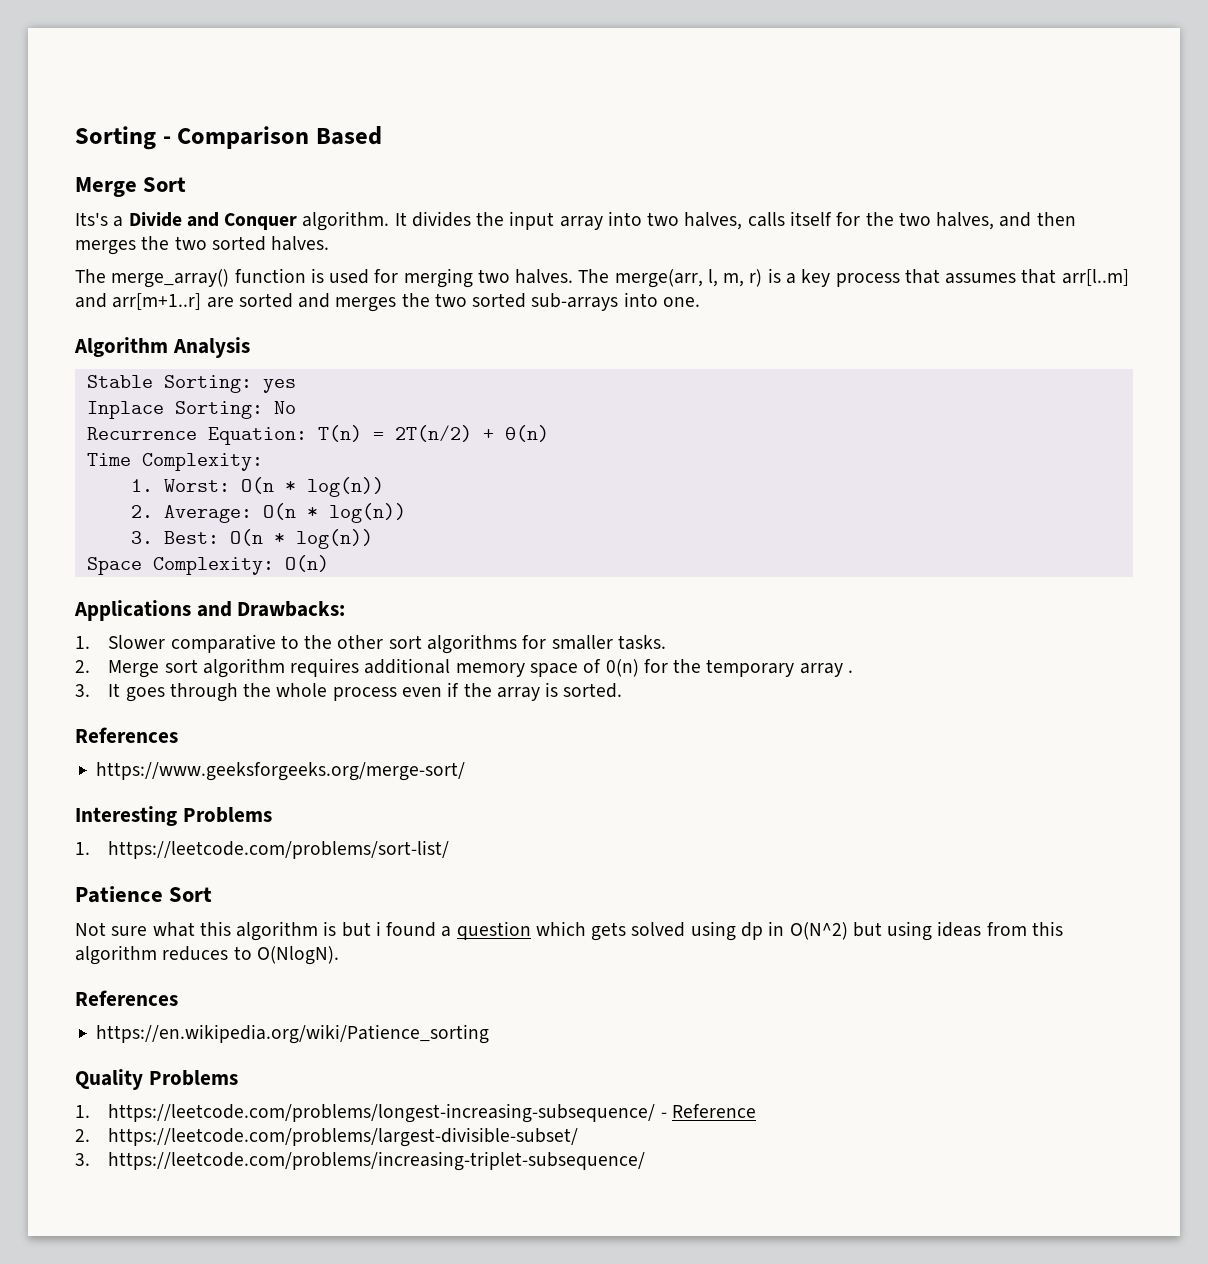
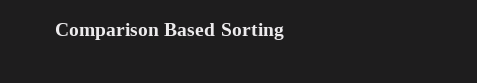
- Sorting - Comparison Based
- Merge Sort
- Its's a Divide and Conquer algorithm. It divides the input array into two halves, calls itself for the two halves, and then merges the two sorted halves.
- The merge_array() function is used for merging two halves. The merge(arr, l, m, r) is a key process that assumes that arr[l..m] and arr[m+1..r] are sorted and merges the two sorted sub-arrays into one.
- Algorithm Analysis
- Stable Sorting: yes
- Inplace Sorting: No
- Recurrence Equation: T(n) = 2T(n/2) + θ(n)
- Time Complexity:
- 1. Worst: O(n * log(n))
- 2. Average: O(n * log(n))
- 3. Best: O(n * log(n))
- Space Complexity: O(n)
- Applications and Drawbacks:
- 1. Slower comparative to the other sort algorithms for smaller tasks.
- 2. Merge sort algorithm requires additional memory space of 0(n) for the temporary array .
- 3. It goes through the whole process even if the array is sorted.
- References
- https://www.geeksforgeeks.org/merge-sort/
- Interesting Problems
- 1. https://leetcode.com/problems/sort-list/
- Patience Sort
- Not sure what this algorithm is but i found a question which gets solved using dp in O(N^2) but using ideas from this algorithm reduces to O(NlogN).
- References
- https://en.wikipedia.org/wiki/Patience_sorting
- Quality Problems
- 1. https://leetcode.com/problems/longest-increasing-subsequence/ - Reference
- 2. https://leetcode.com/problems/largest-divisible-subset/
- 3. https://leetcode.com/problems/increasing-triplet-subsequence/
+ Comparison Based Sorting

